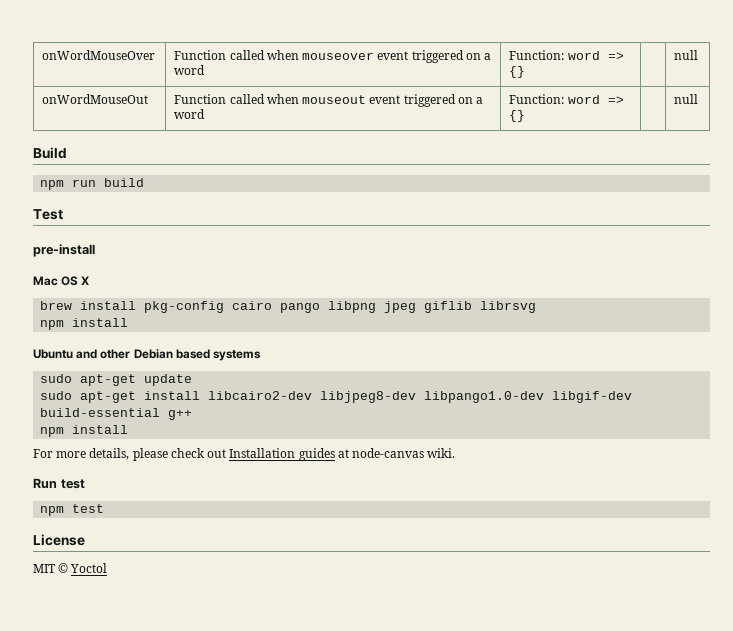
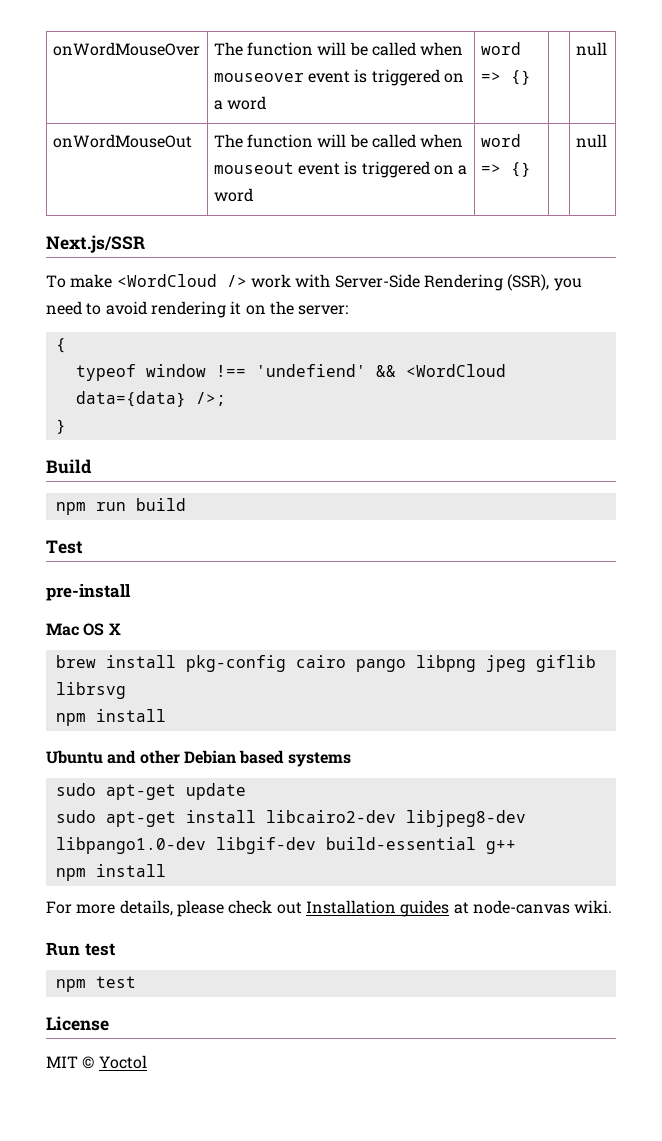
- onWordMouseOver | Function called when mouseover event triggered on a word | Function: word => {} | | null
+ onWordMouseOver | The function will be called when mouseover event is triggered on a word | word => {} | | null
- onWordMouseOut | Function called when mouseout event triggered on a word | Function: word => {} | | null
+ onWordMouseOut | The function will be called when mouseout event is triggered on a word | word => {} | | null
+ Next.js/SSR
+ To make <WordCloud /> work with Server-Side Rendering (SSR), you need to avoid rendering it on the server:
+ {
+ typeof window !== 'undefiend' && <WordCloud data={data} />;
+ }

